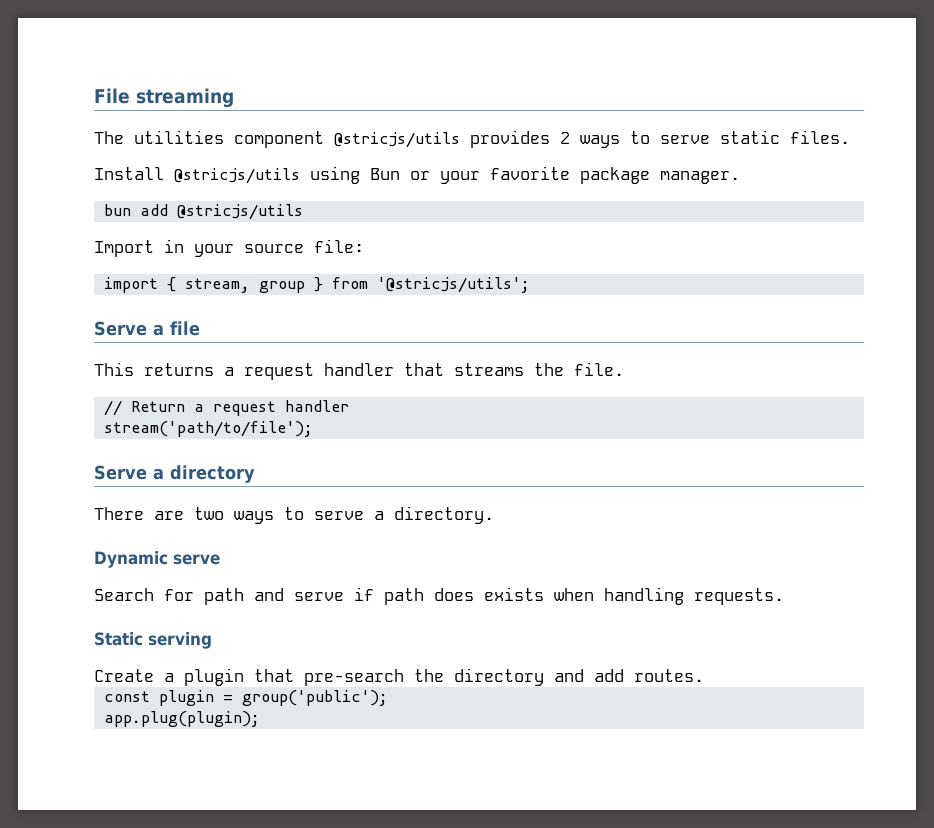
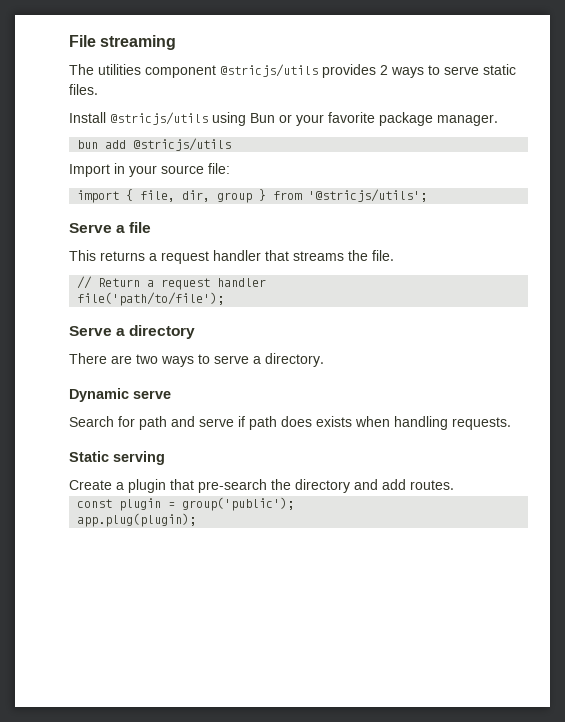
- import { stream, group } from '@stricjs/utils';
+ import { file, dir, group } from '@stricjs/utils';
- stream('path/to/file');
+ file('path/to/file');

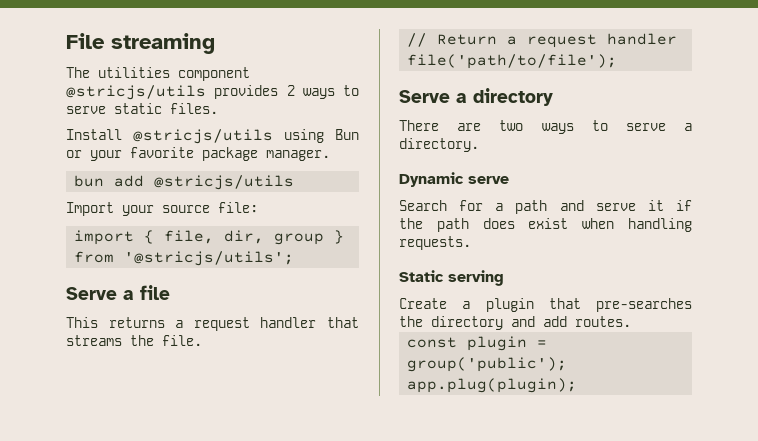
- Import in your source file:
+ Import your source file:
- Search for path and serve if path does exists when handling requests.
+ Search for a path and serve it if the path does exist when handling requests.
- Create a plugin that pre-search the directory and add routes.
+ Create a plugin that pre-searches the directory and add routes.

